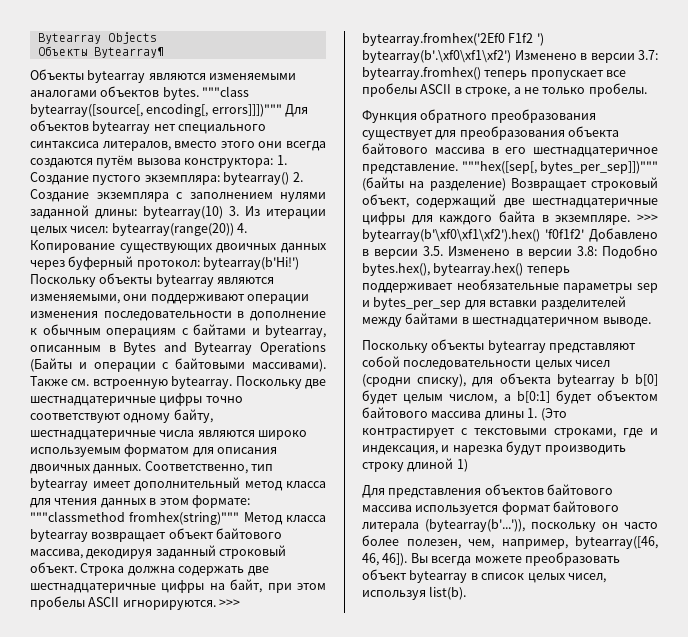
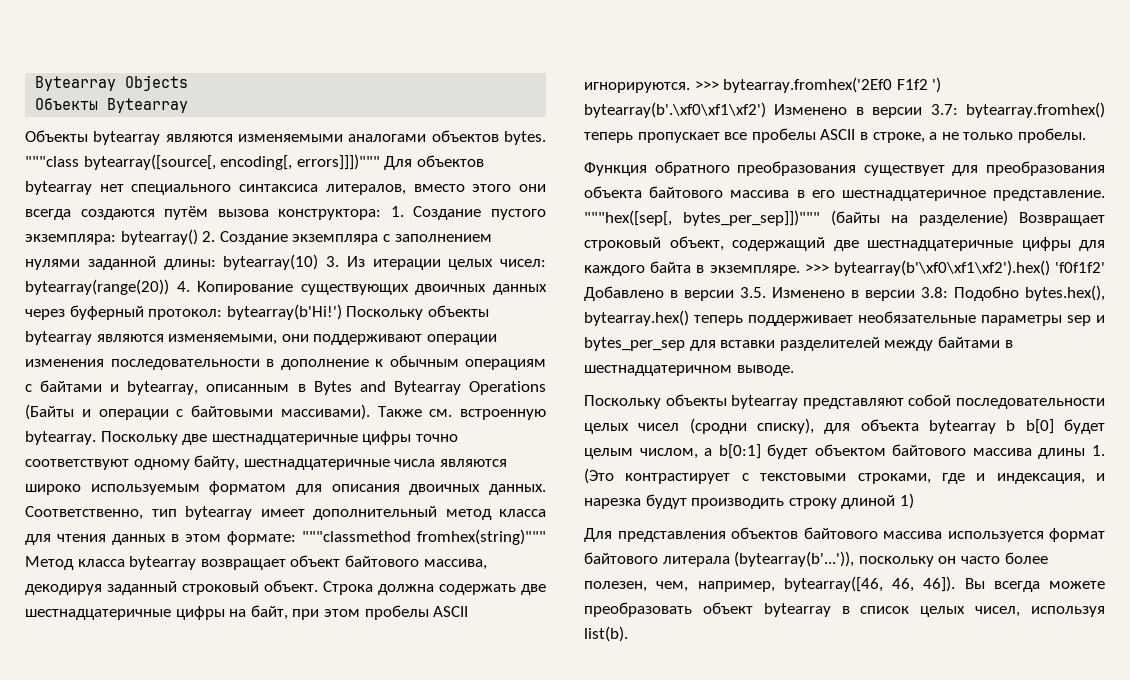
- Объекты Bytearray¶
+ Объекты Bytearray

